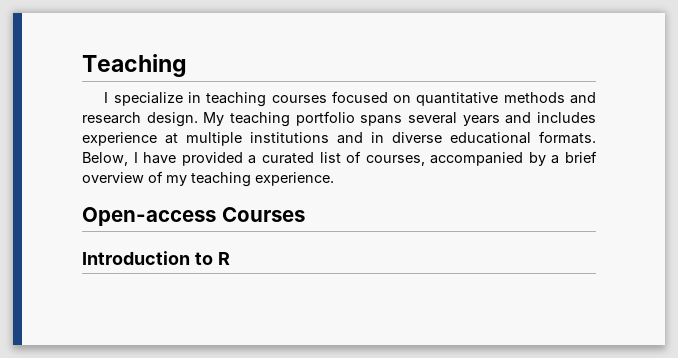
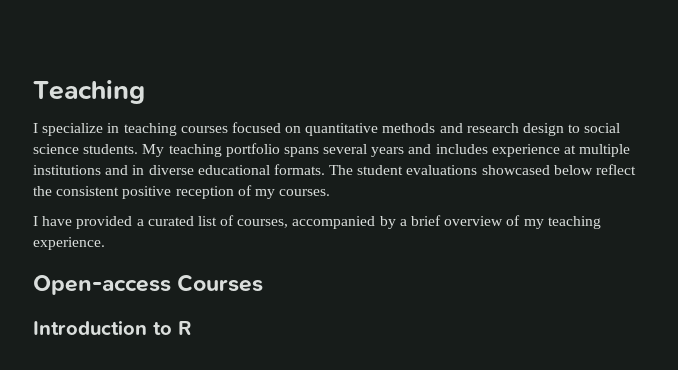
- I specialize in teaching courses focused on quantitative methods and research design.
+ I specialize in teaching courses focused on quantitative methods and research design to social science students.
- Below, I have provided a curated list of courses, accompanied by a brief overview of my teaching experience.
+ The student evaluations showcased below reflect the consistent positive reception of my courses.
+ I have provided a curated list of courses, accompanied by a brief overview of my teaching experience.

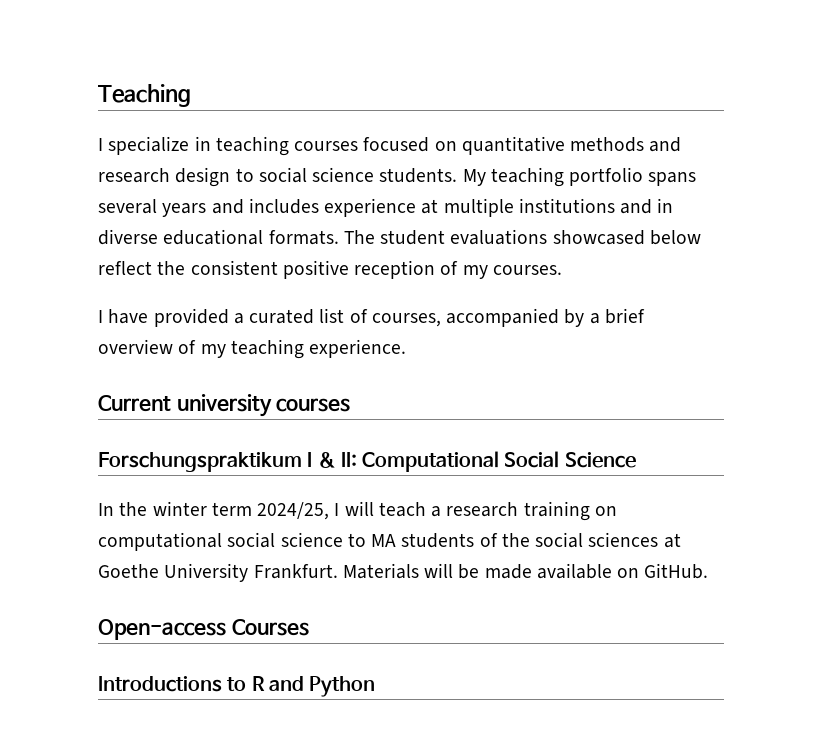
+ Current university courses
+ Forschungspraktikum I & II: Computational Social Science
+ In the winter term 2024/25, I will teach a research training on computational social science to MA students of the social sciences at Goethe University Frankfurt. Materials will be made available on GitHub.
- Introduction to R
+ Introductions to R and Python

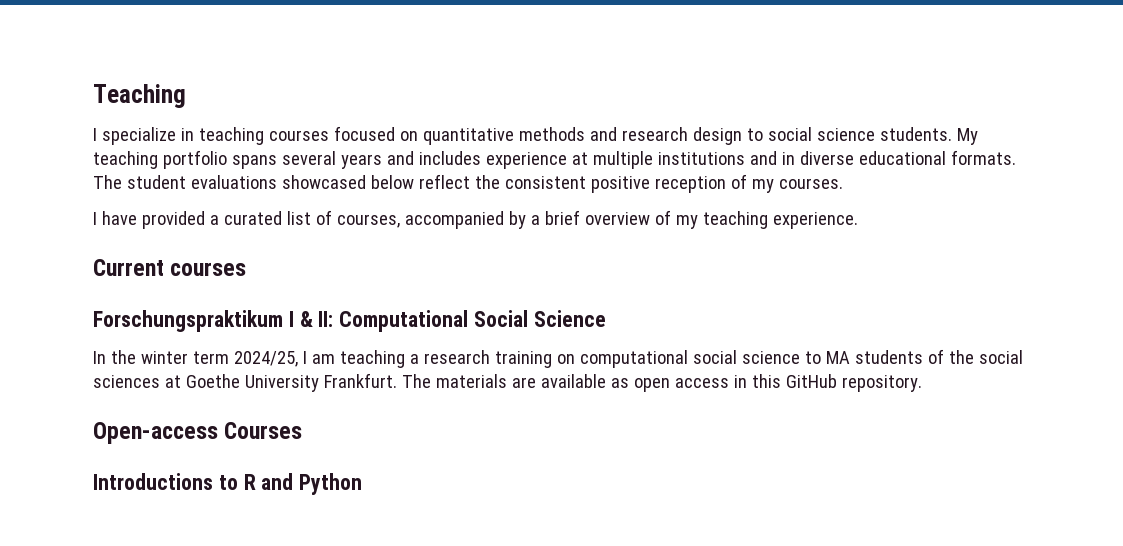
- Current university courses
+ Current courses
- In the winter term 2024/25, I will teach a research training on computational social science to MA students of the social sciences at Goethe University Frankfurt.
+ In the winter term 2024/25, I am teaching a research training on computational social science to MA students of the social sciences at Goethe University Frankfurt.
- Materials will be made available on GitHub.
+ The materials are available as open access in this GitHub repository.

